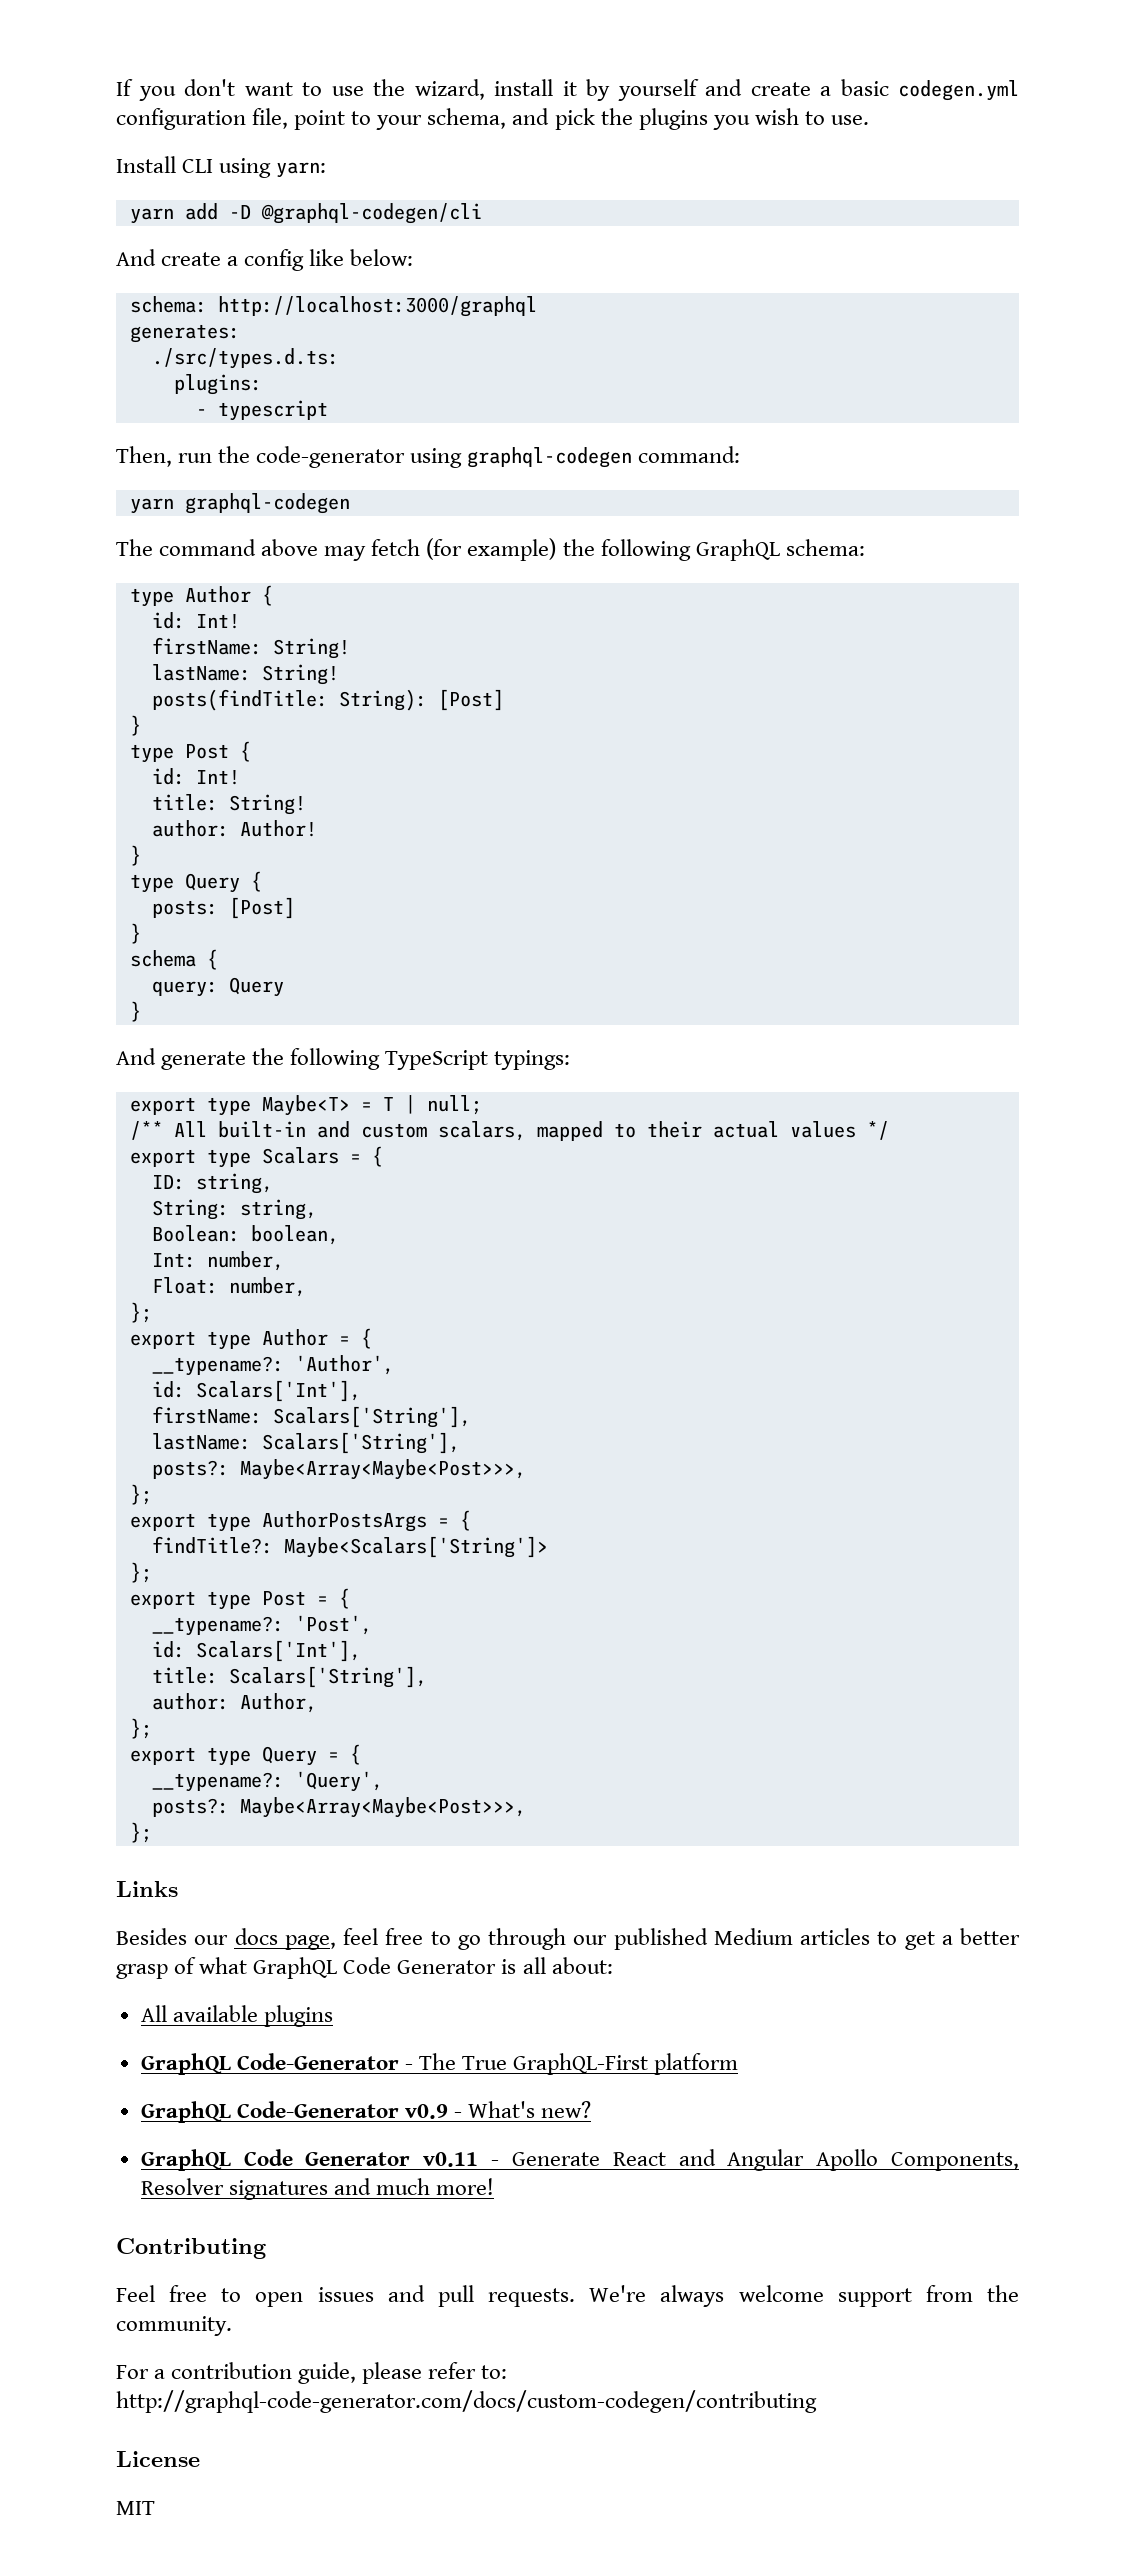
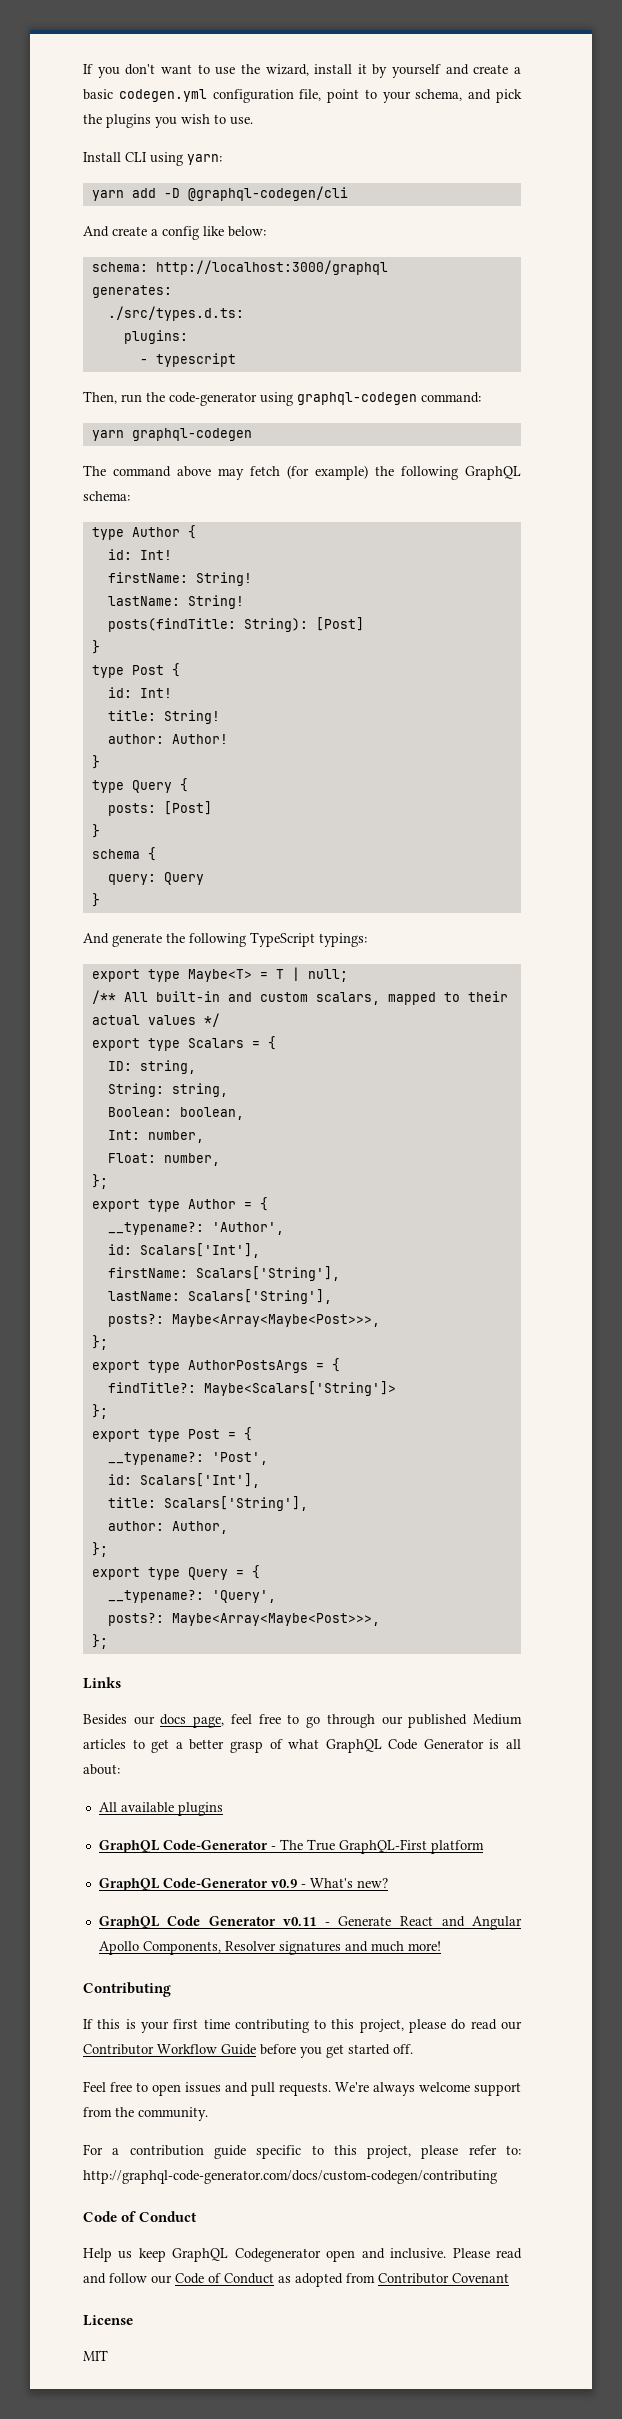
+ If this is your first time contributing to this project, please do read our Contributor Workflow Guide before you get started off.
- For a contribution guide, please refer to: http://graphql-code-generator.com/docs/custom-codegen/contributing
+ For a contribution guide specific to this project, please refer to: http://graphql-code-generator.com/docs/custom-codegen/contributing
+ Code of Conduct
+ Help us keep GraphQL Codegenerator open and inclusive. Please read and follow our Code of Conduct as adopted from Contributor Covenant

